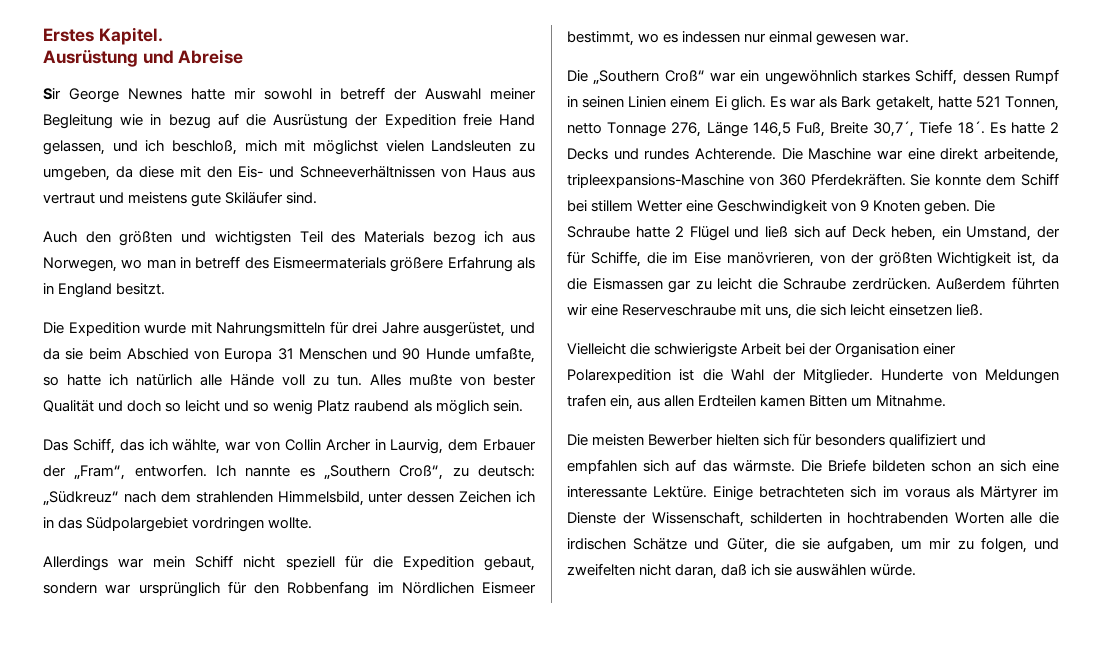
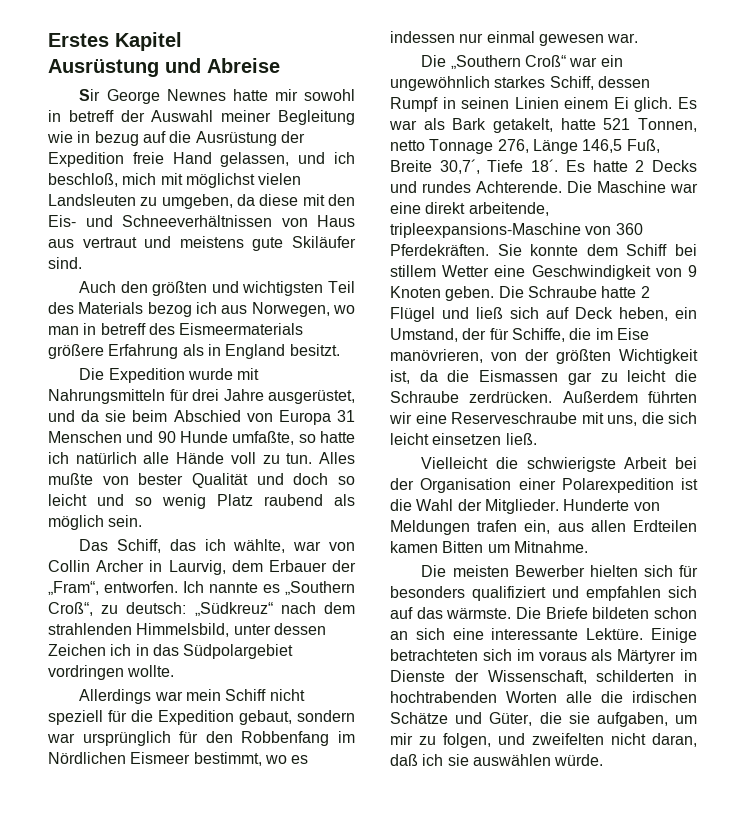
- Erstes Kapitel.
+ Erstes Kapitel

